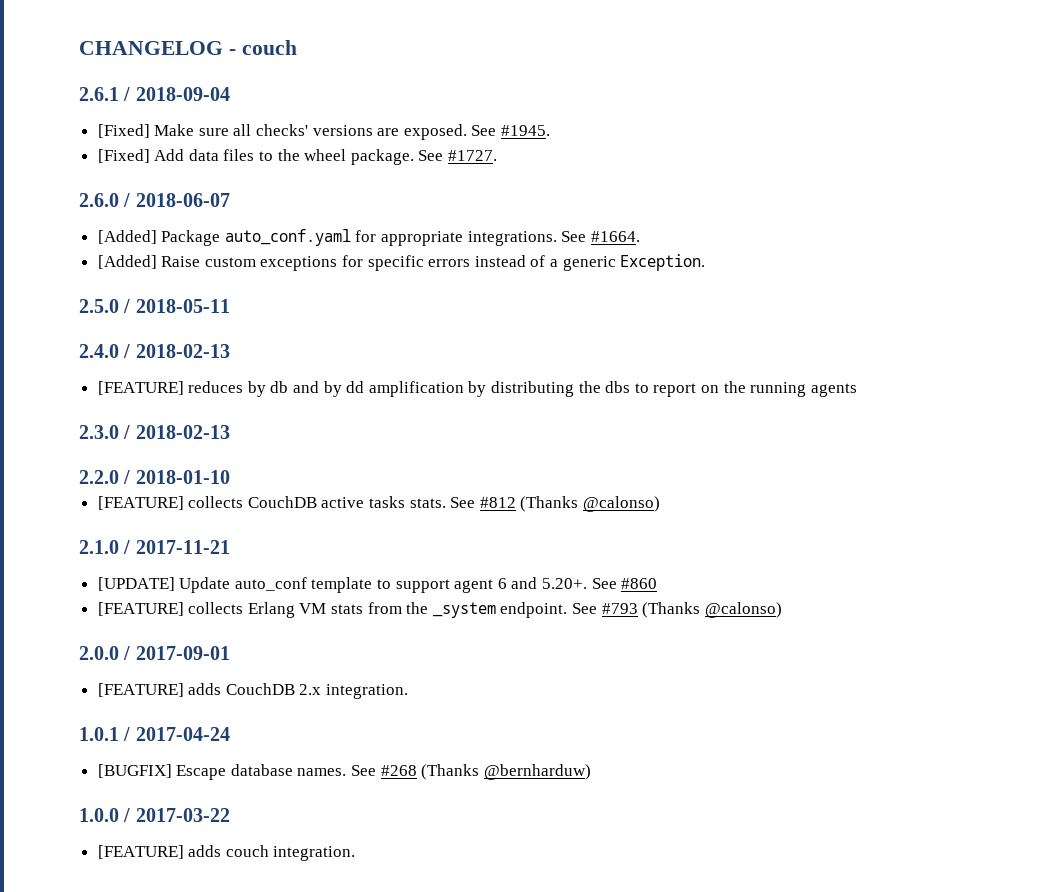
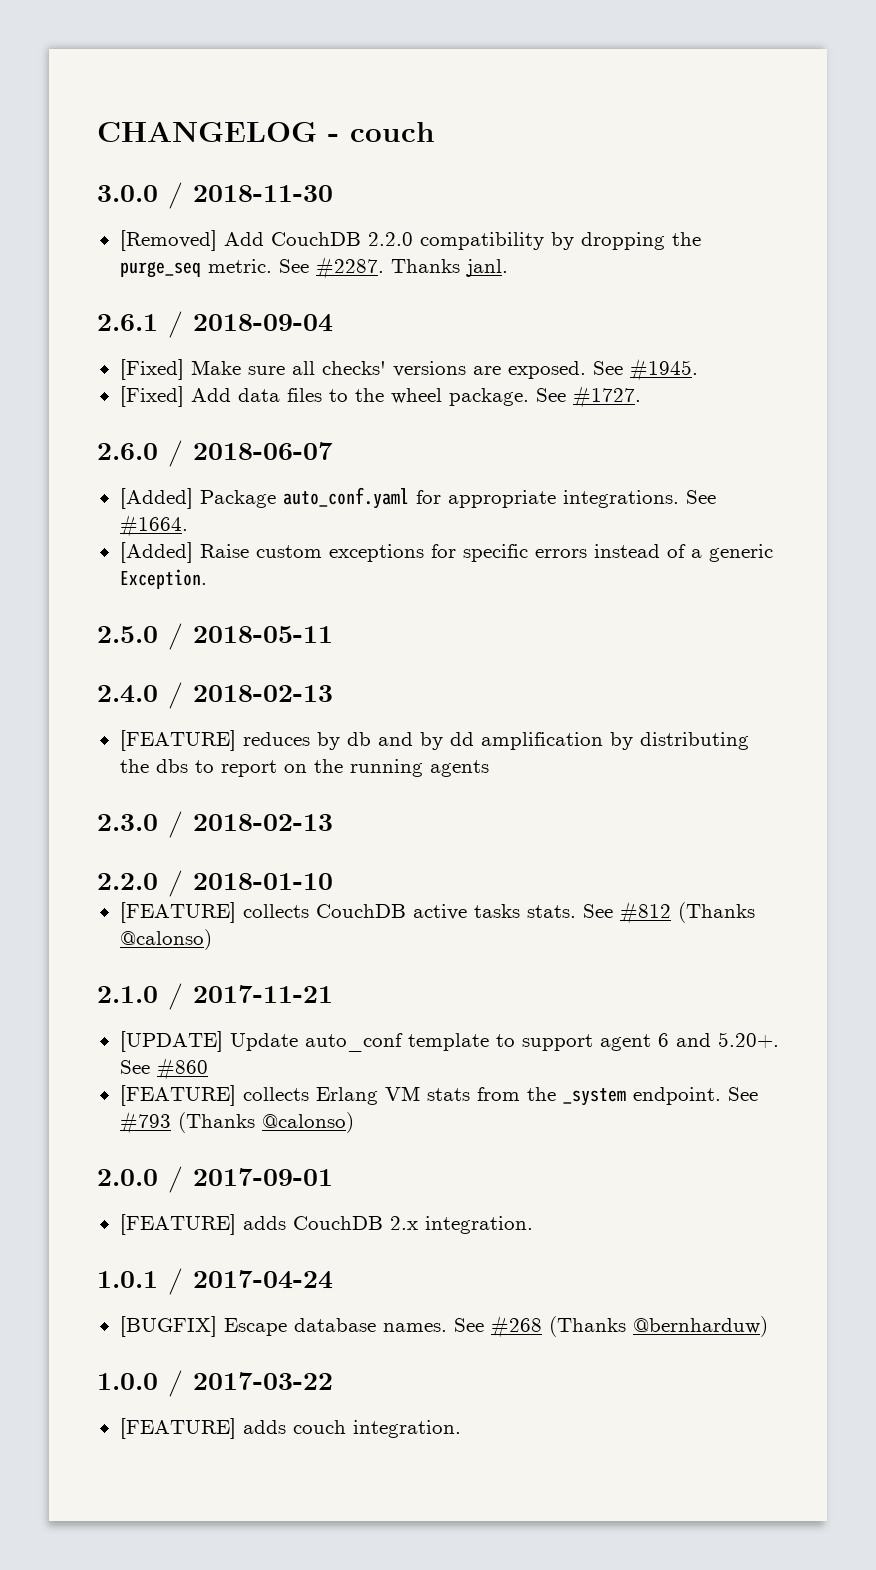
+ 3.0.0 / 2018-11-30
+ [Removed] Add CouchDB 2.2.0 compatibility by dropping the purge_seq metric. See #2287. Thanks janl.

